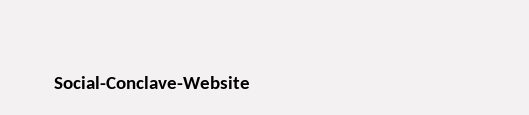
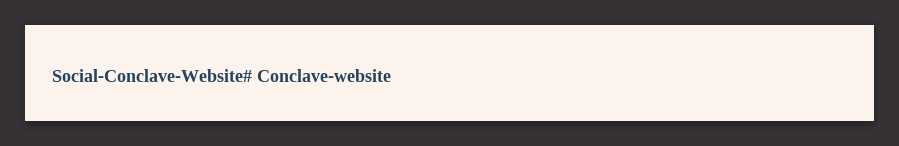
- Social-Conclave-Website
+ Social-Conclave-Website# Conclave-website

